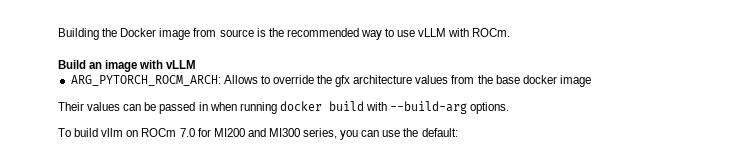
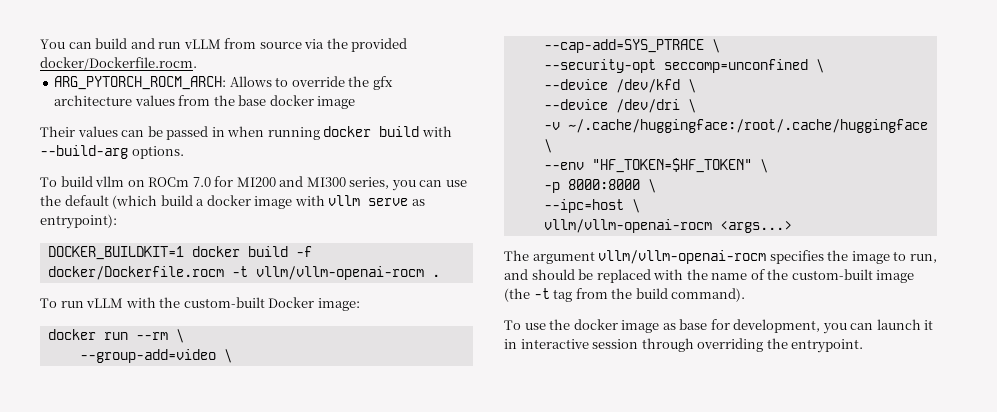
- Building the Docker image from source is the recommended way to use vLLM with ROCm.
- Build an image with vLLM
+ You can build and run vLLM from source via the provided docker/Dockerfile.rocm.
- To build vllm on ROCm 7.0 for MI200 and MI300 series, you can use the default:
+ To build vllm on ROCm 7.0 for MI200 and MI300 series, you can use the default (which build a docker image with vllm serve as entrypoint):
+ DOCKER_BUILDKIT=1 docker build -f docker/Dockerfile.rocm -t vllm/vllm-openai-rocm .
+ To run vLLM with the custom-built Docker image:
+ docker run --rm \
+ --group-add=video \
+ --cap-add=SYS_PTRACE \
+ --security-opt seccomp=unconfined \
+ --device /dev/kfd \
+ --device /dev/dri \
+ -v ~/.cache/huggingface:/root/.cache/huggingface \
+ --env "HF_TOKEN=$HF_TOKEN" \
+ -p 8000:8000 \
+ --ipc=host \
+ vllm/vllm-openai-rocm <args...>
+ The argument vllm/vllm-openai-rocm specifies the image to run, and should be replaced with the name of the custom-built image (the -t tag from the build command).
+ To use the docker image as base for development, you can launch it in interactive session through overriding the entrypoint.

